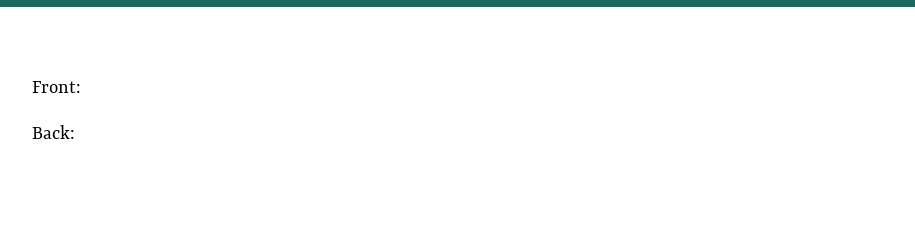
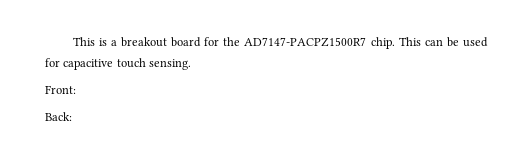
+ This is a breakout board for the AD7147-PACPZ1500R7 chip. This can be used for capacitive touch sensing.

